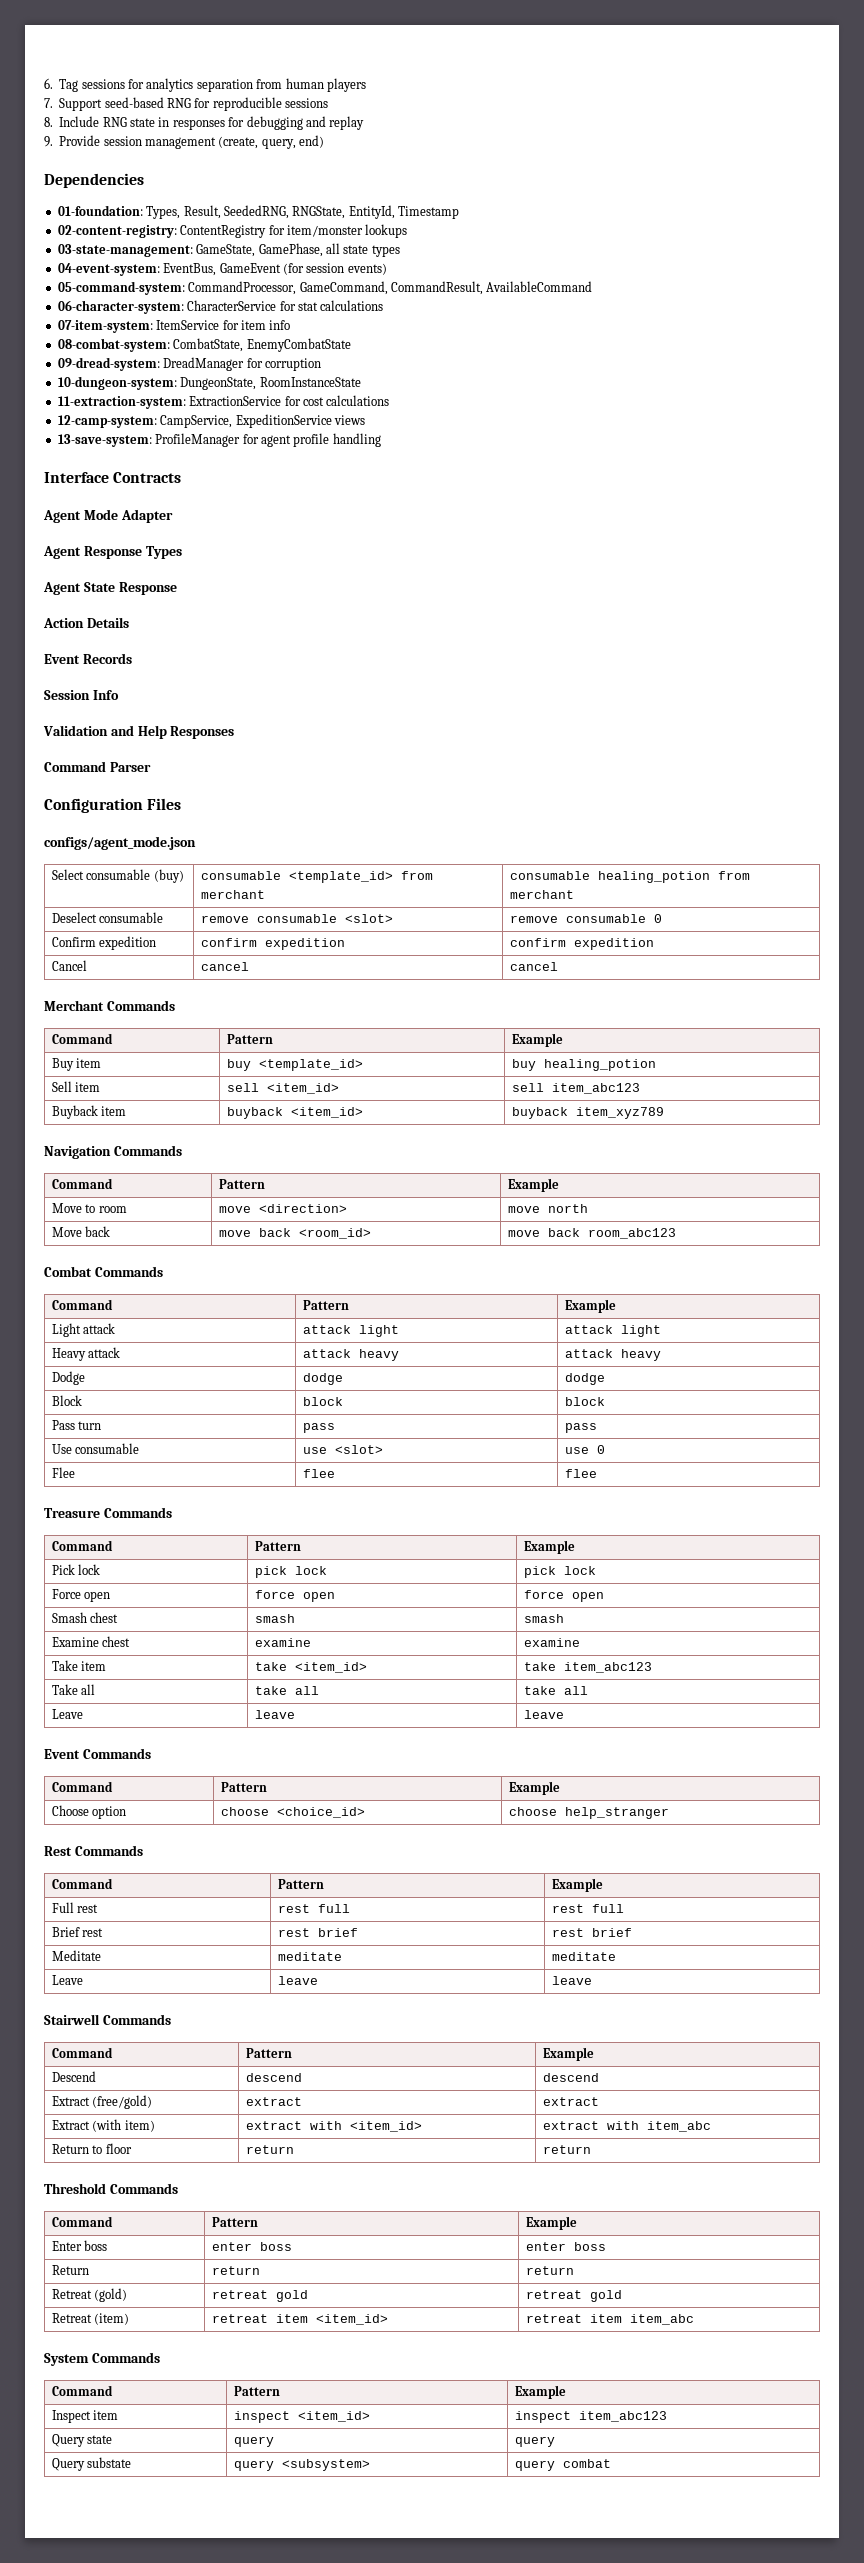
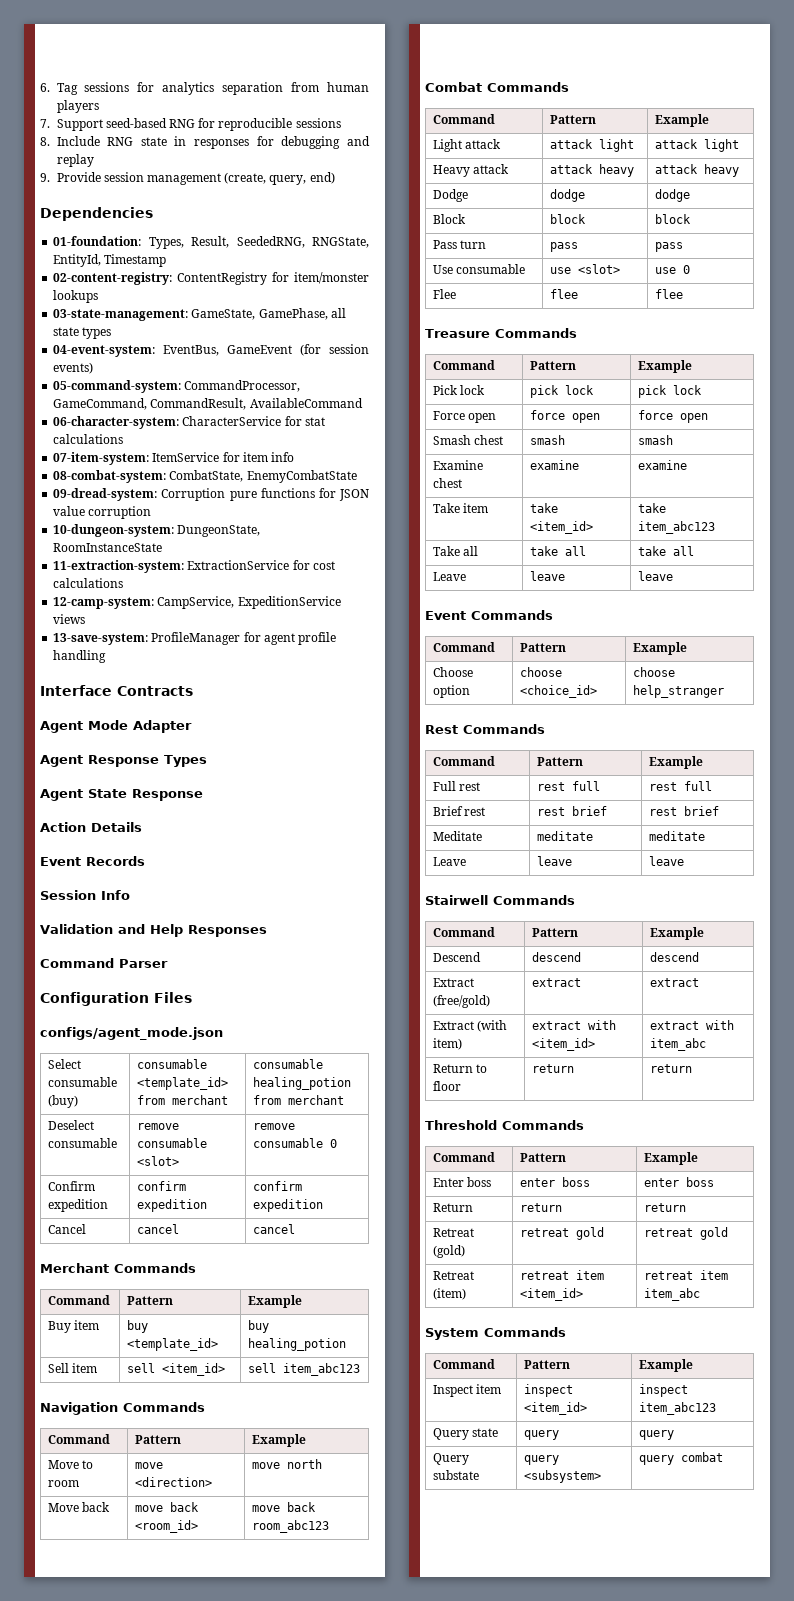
- 09-dread-system: DreadManager for corruption
+ 09-dread-system: Corruption pure functions for JSON value corruption
- Buyback item | buyback <item_id> | buyback item_xyz789

